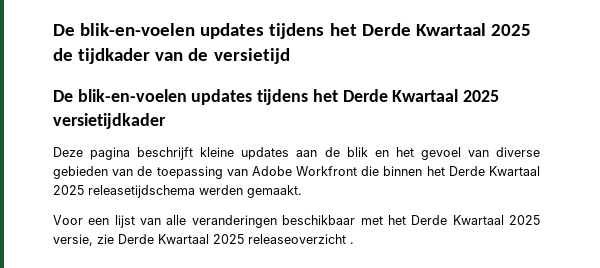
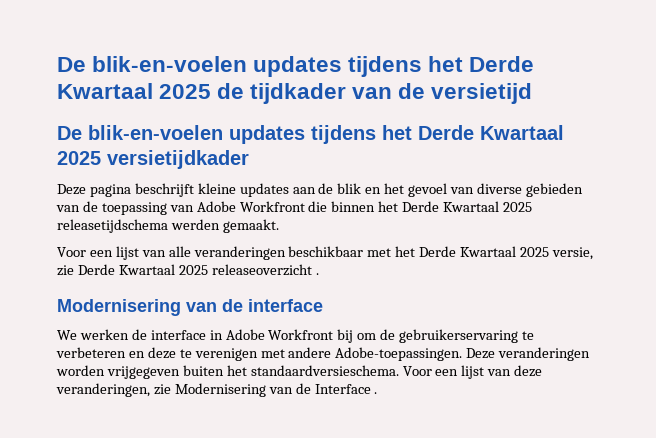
+ Modernisering van de interface
+ We werken de interface in Adobe Workfront bij om de gebruikerservaring te verbeteren en deze te verenigen met andere Adobe-toepassingen. Deze veranderingen worden vrijgegeven buiten het standaardversieschema. Voor een lijst van deze veranderingen, zie Modernisering van de Interface .

